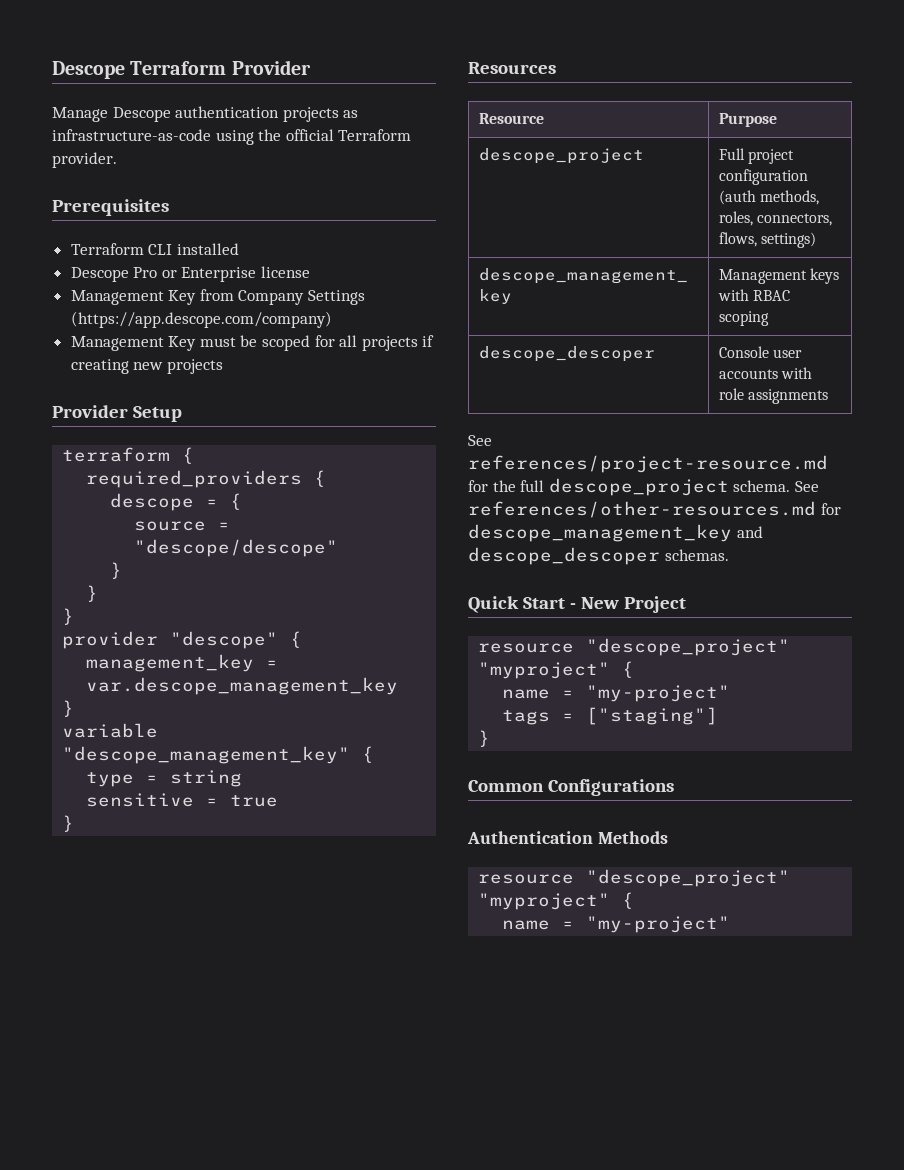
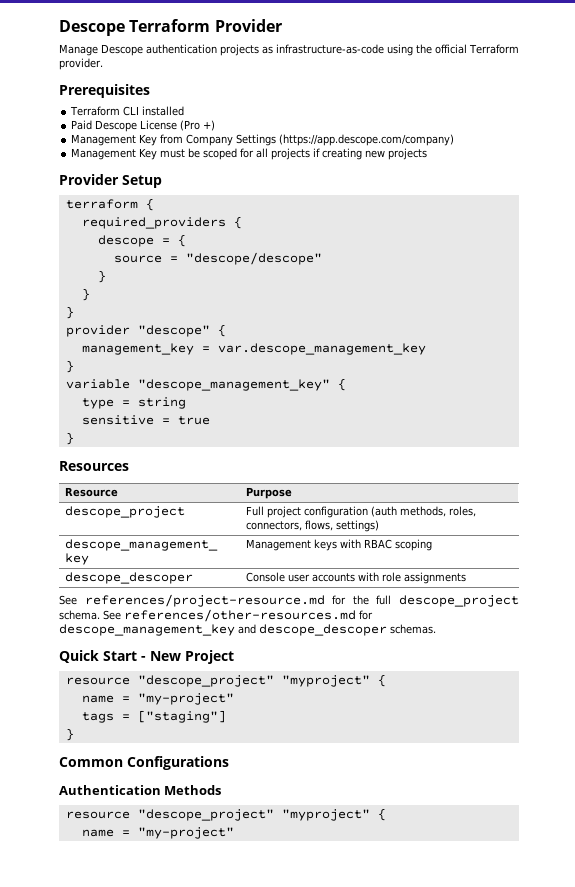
- Descope Pro or Enterprise license
+ Paid Descope License (Pro +)

